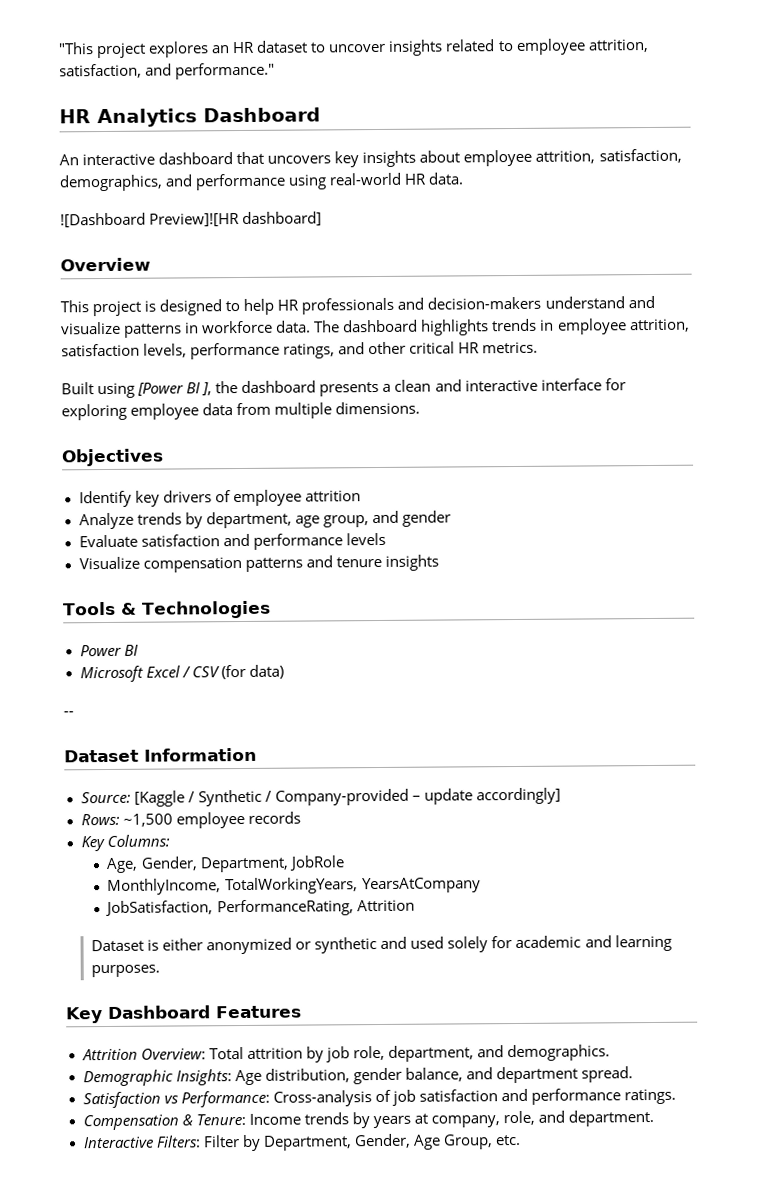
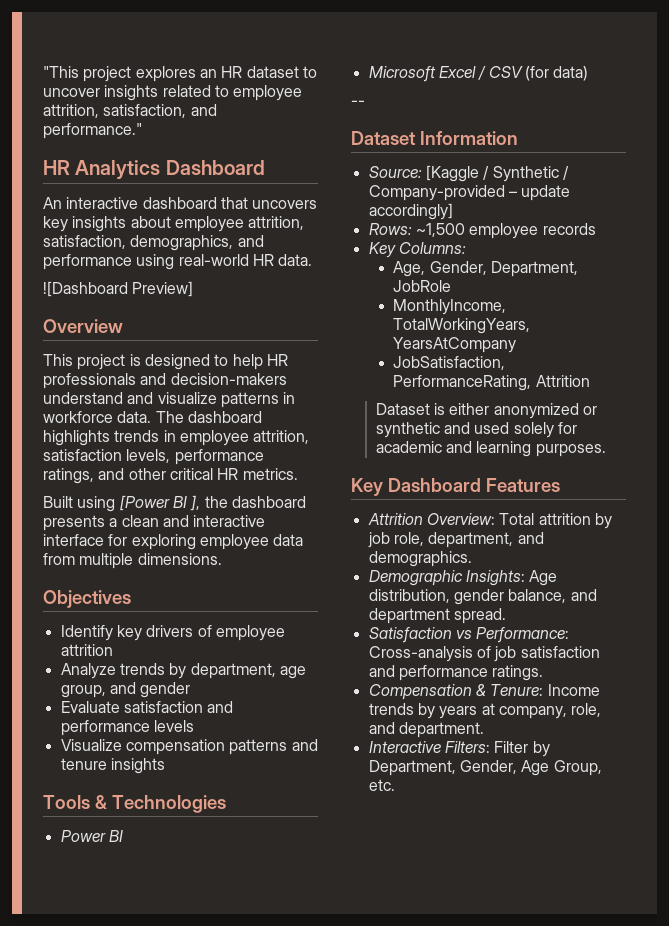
- ![Dashboard Preview]![HR dashboard]
+ ![Dashboard Preview]

